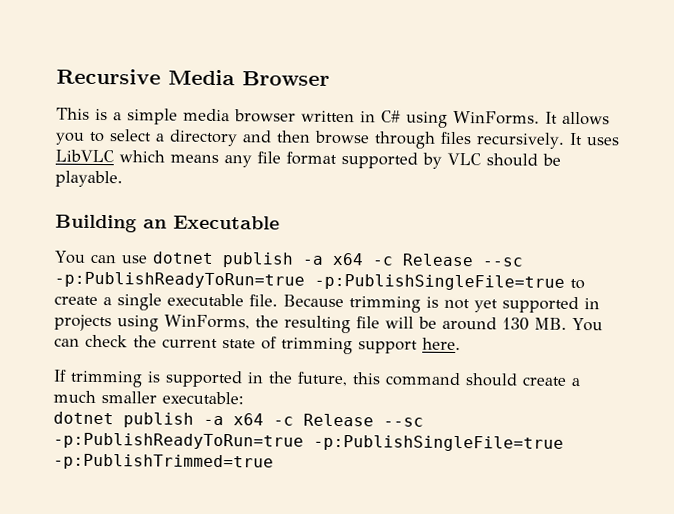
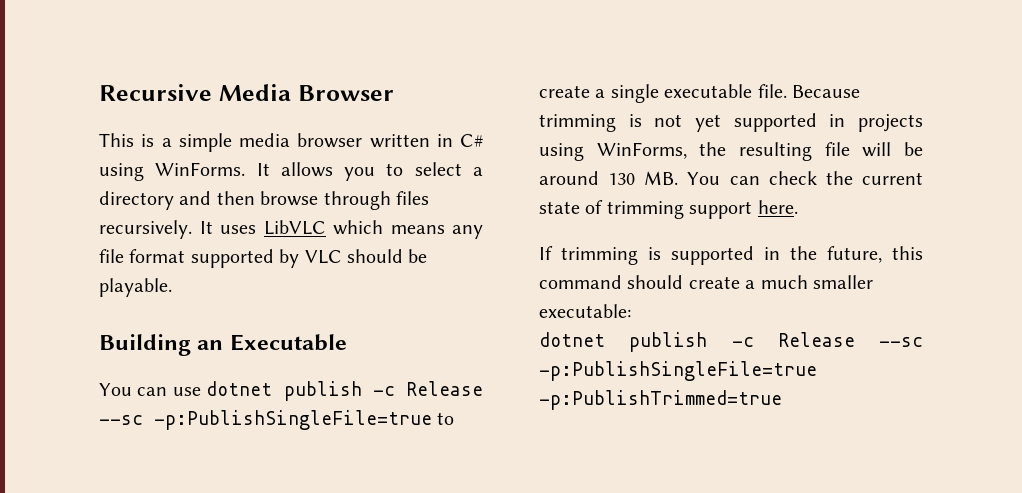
- You can use dotnet publish -a x64 -c Release --sc -p:PublishReadyToRun=true -p:PublishSingleFile=true to create a single executable file.
+ You can use dotnet publish -c Release --sc -p:PublishSingleFile=true to create a single executable file.
- dotnet publish -a x64 -c Release --sc -p:PublishReadyToRun=true -p:PublishSingleFile=true -p:PublishTrimmed=true
+ dotnet publish -c Release --sc -p:PublishSingleFile=true -p:PublishTrimmed=true

